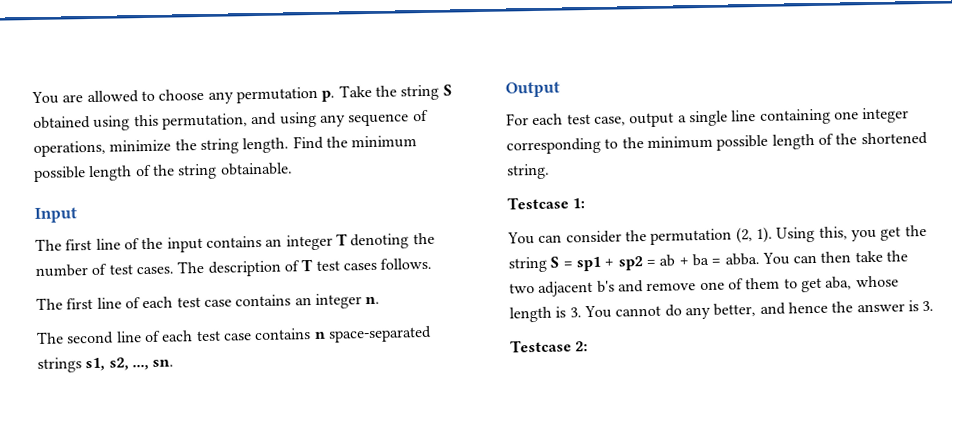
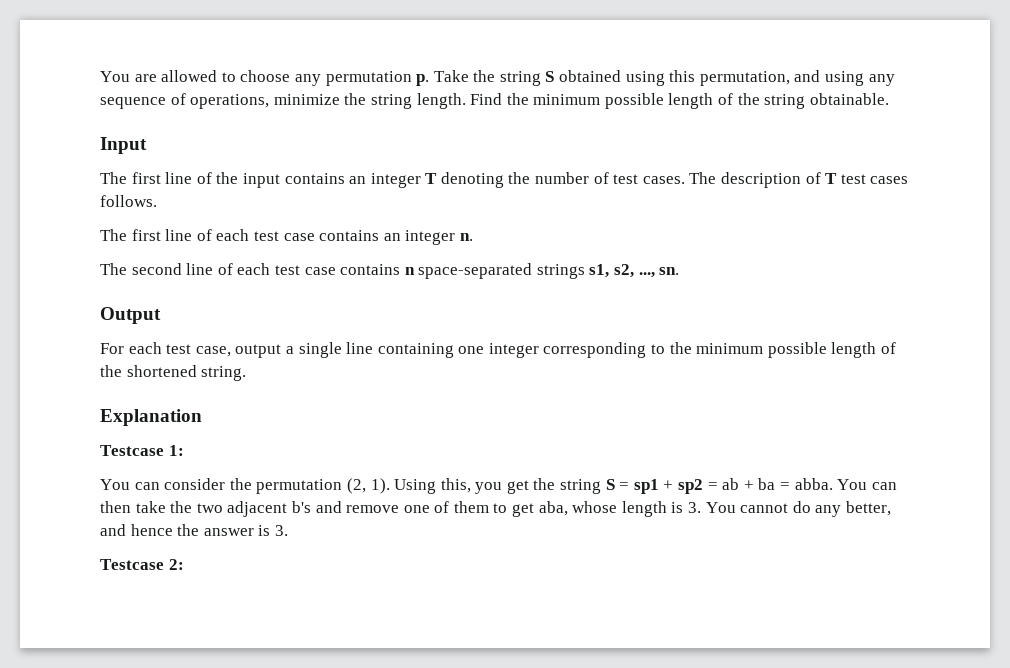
+ Explanation

